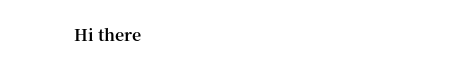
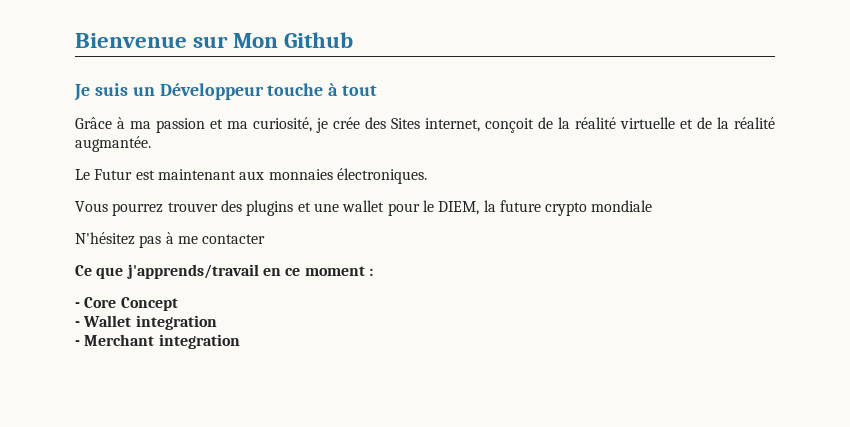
- Hi there
+ Bienvenue sur Mon Github
+ Je suis un Développeur touche à tout
+ Grâce à ma passion et ma curiosité, je crée des Sites internet, conçoit de la réalité virtuelle et de la réalité augmantée.
+ Le Futur est maintenant aux monnaies électroniques.
+ Vous pourrez trouver des plugins et une wallet pour le DIEM, la future crypto mondiale
+ N'hésitez pas à me contacter
+ Ce que j'apprends/travail en ce moment :
+ - Core Concept
+ - Wallet integration
+ - Merchant integration

